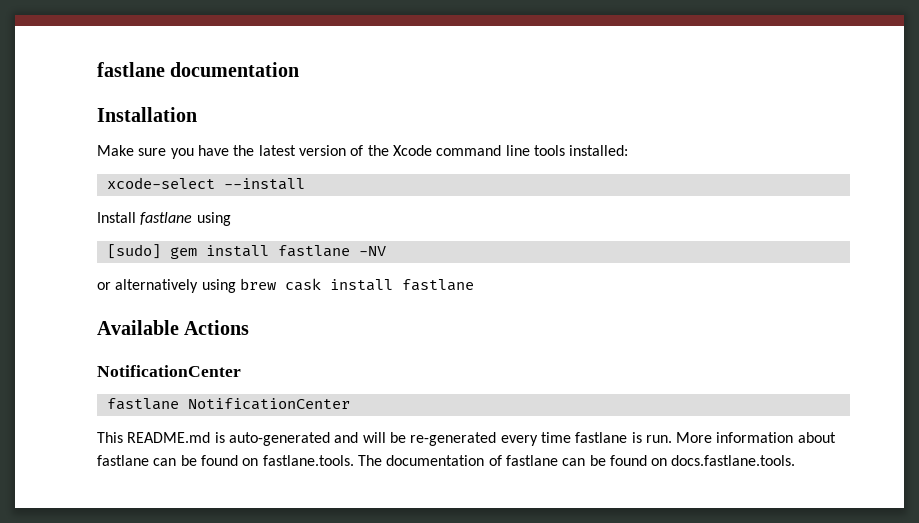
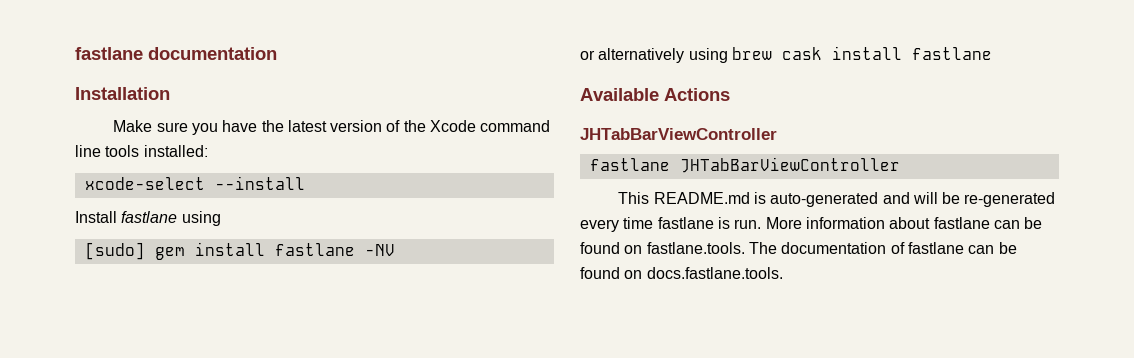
  Available Actions
- NotificationCenter
- fastlane NotificationCenter
+ JHTabBarViewController
+ fastlane JHTabBarViewController

